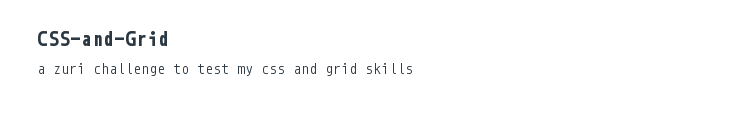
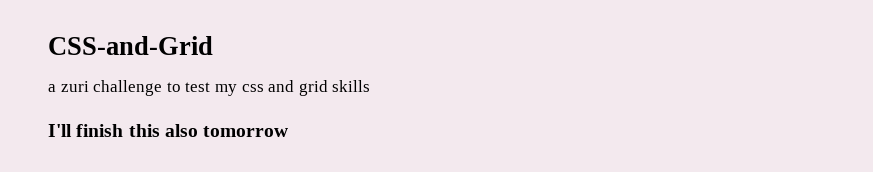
+ I'll finish this also tomorrow

